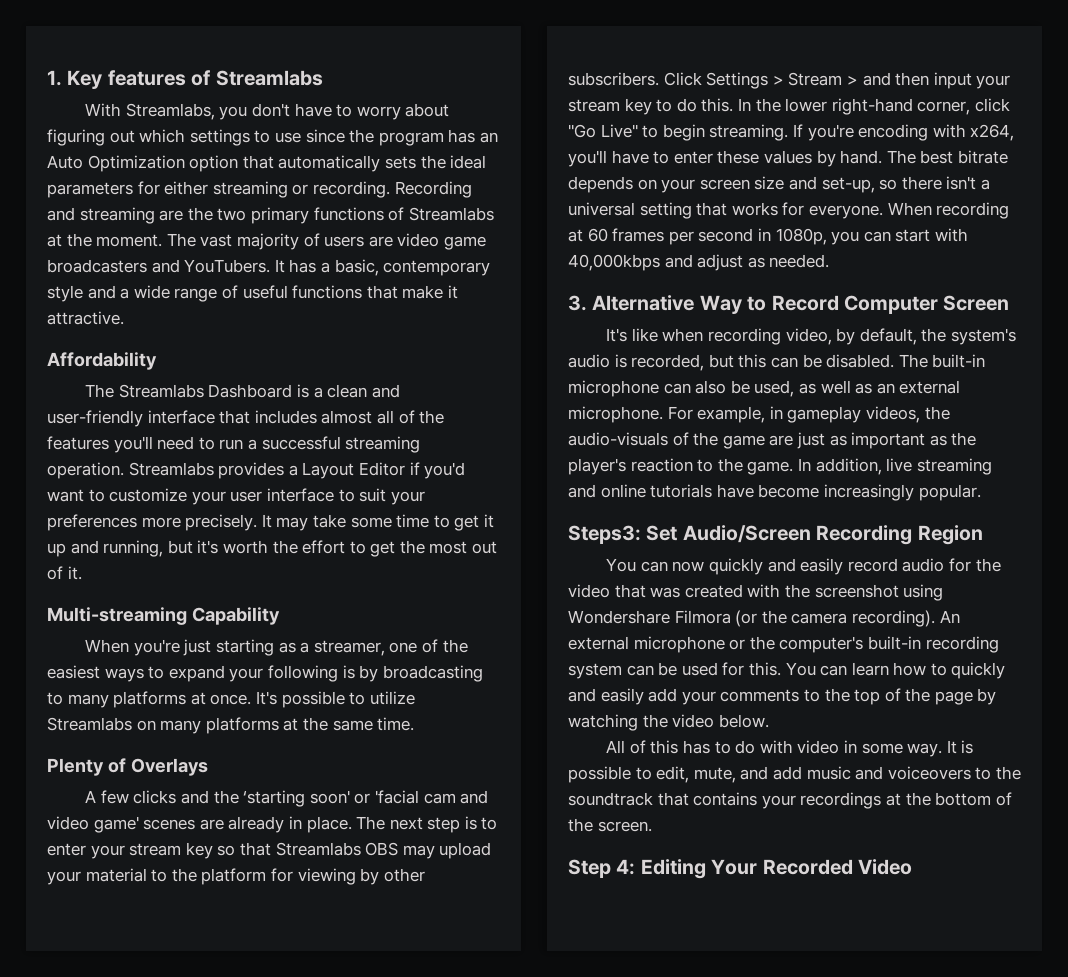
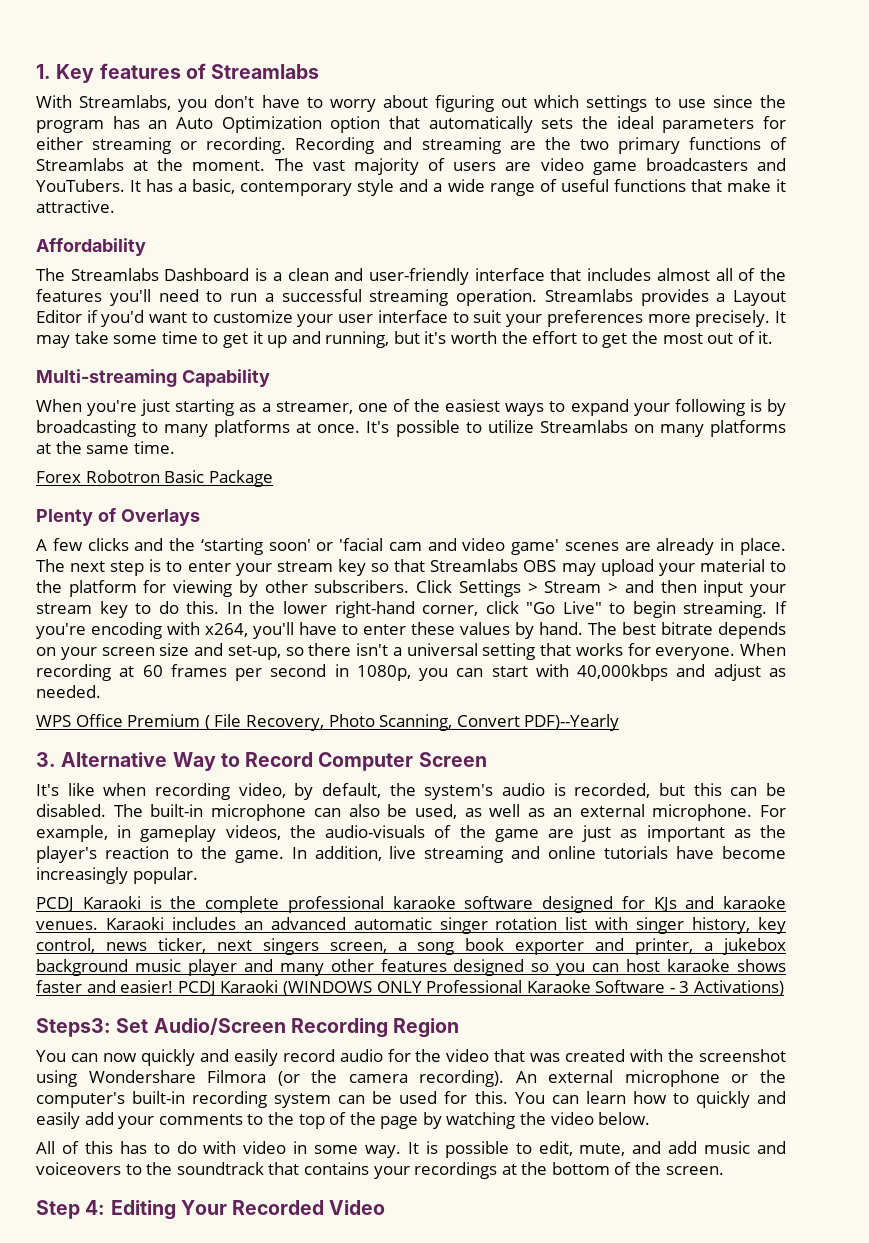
+ Forex Robotron Basic Package
+ WPS Office Premium ( File Recovery, Photo Scanning, Convert PDF)--Yearly
+ PCDJ Karaoki is the complete professional karaoke software designed for KJs and karaoke venues. Karaoki includes an advanced automatic singer rotation list with singer history, key control, news ticker, next singers screen, a song book exporter and printer, a jukebox background music player and many other features designed so you can host karaoke shows faster and easier! PCDJ Karaoki (WINDOWS ONLY Professional Karaoke Software - 3 Activations)

